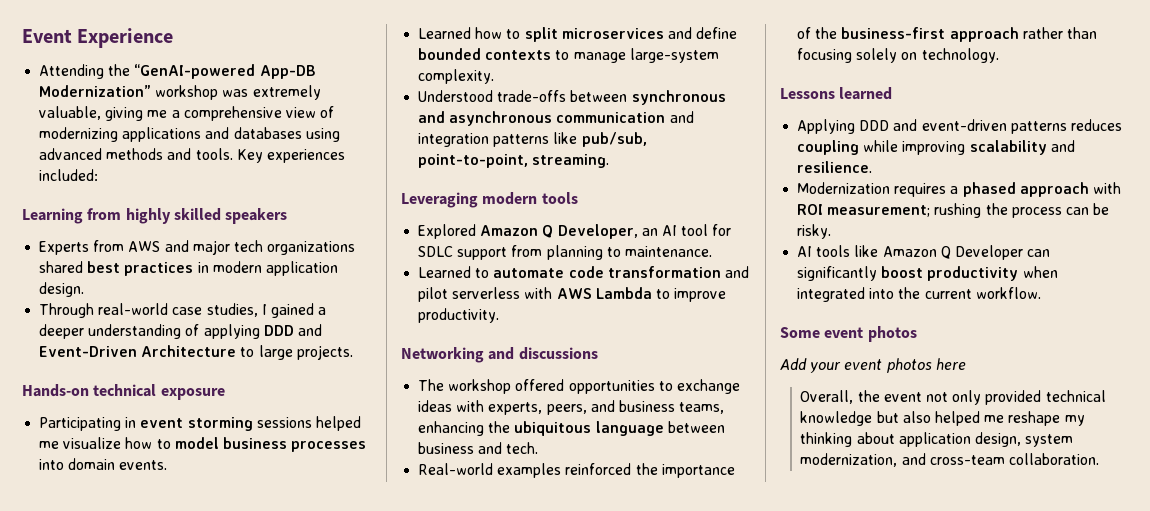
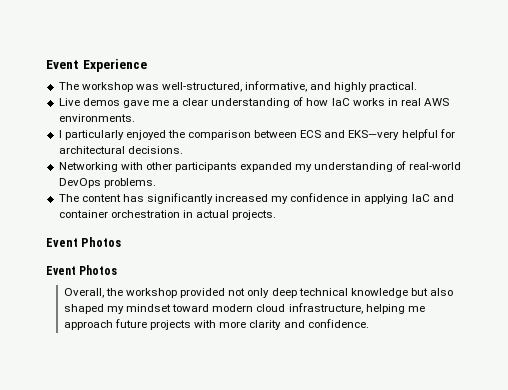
- Attending the “GenAI-powered App-DB Modernization” workshop was extremely valuable, giving me a comprehensive view of modernizing applications and databases using advanced methods and tools. Key experiences included:
- Learning from highly skilled speakers
- Experts from AWS and major tech organizations shared best practices in modern application design.
- Through real-world case studies, I gained a deeper understanding of applying DDD and Event-Driven Architecture to large projects.
- Hands-on technical exposure
- Participating in event storming sessions helped me visualize how to model business processes into domain events.
- Learned how to split microservices and define bounded contexts to manage large-system complexity.
- Understood trade-offs between synchronous and asynchronous communication and integration patterns like pub/sub, point-to-point, streaming.
- Leveraging modern tools
- Explored Amazon Q Developer, an AI tool for SDLC support from planning to maintenance.
- Learned to automate code transformation and pilot serverless with AWS Lambda to improve productivity.
- Networking and discussions
- The workshop offered opportunities to exchange ideas with experts, peers, and business teams, enhancing the ubiquitous language between business and tech.
- Real-world examples reinforced the importance of the business-first approach rather than focusing solely on technology.
- Lessons learned
- Applying DDD and event-driven patterns reduces coupling while improving scalability and resilience.
- Modernization requires a phased approach with ROI measurement; rushing the process can be risky.
- AI tools like Amazon Q Developer can significantly boost productivity when integrated into the current workflow.
- Some event photos
- Add your event photos here
+ The workshop was well-structured, informative, and highly practical.
+ Live demos gave me a clear understanding of how IaC works in real AWS environments.
+ I particularly enjoyed the comparison between ECS and EKS—very helpful for architectural decisions.
+ Networking with other participants expanded my understanding of real-world DevOps problems.
+ The content has significantly increased my confidence in applying IaC and container orchestration in actual projects.
+ Event Photos
+ Event Photos
- Overall, the event not only provided technical knowledge but also helped me reshape my thinking about application design, system modernization, and cross-team collaboration.
+ Overall, the workshop provided not only deep technical knowledge but also shaped my mindset toward modern cloud infrastructure, helping me approach future projects with more clarity and confidence.

